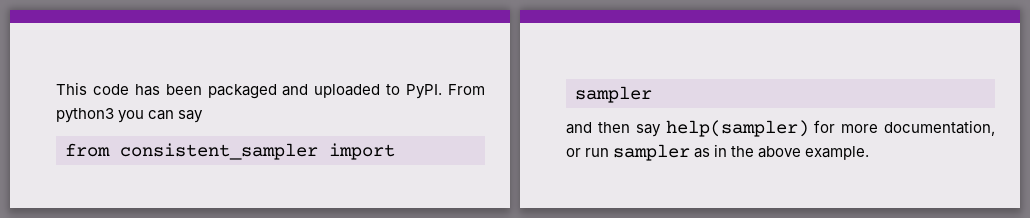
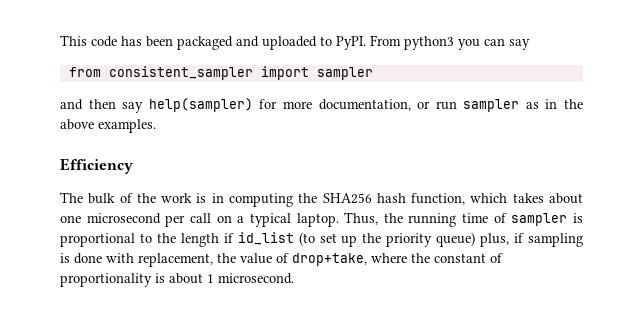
- and then say help(sampler) for more documentation, or run sampler as in the above example.
+ and then say help(sampler) for more documentation, or run sampler as in the above examples.
+ Efficiency
+ The bulk of the work is in computing the SHA256 hash function, which takes about one microsecond per call on a typical laptop. Thus, the running time of sampler is proportional to the length if id_list (to set up the priority queue) plus, if sampling is done with replacement, the value of drop+take, where the constant of proportionality is about 1 microsecond.

